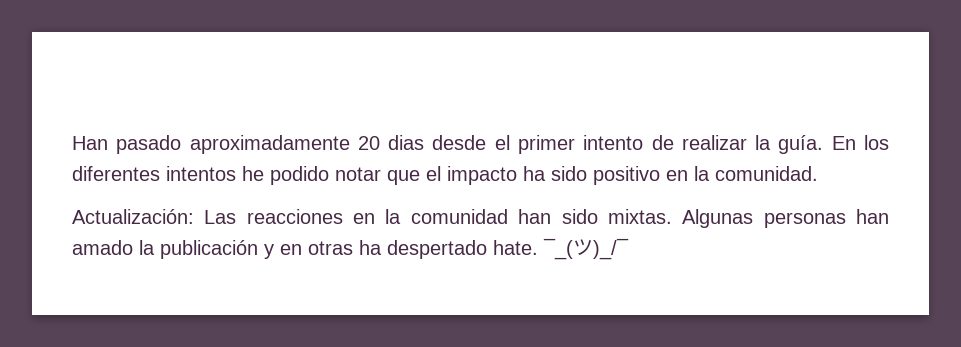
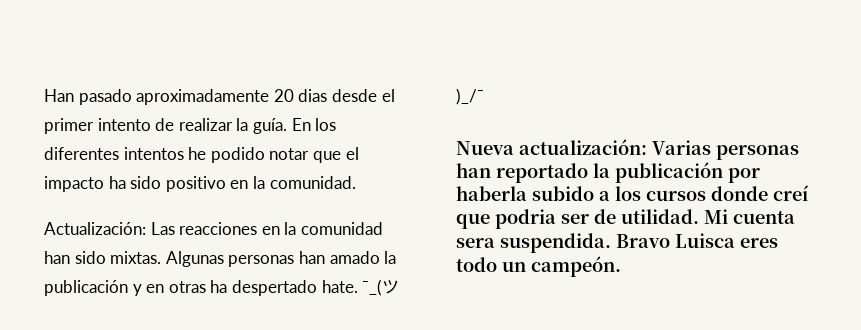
+ Nueva actualización: Varias personas han reportado la publicación por haberla subido a los cursos donde creí que podria ser de utilidad. Mi cuenta sera suspendida. Bravo Luisca eres todo un campeón.

